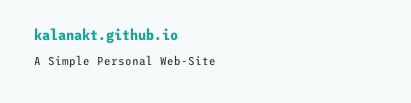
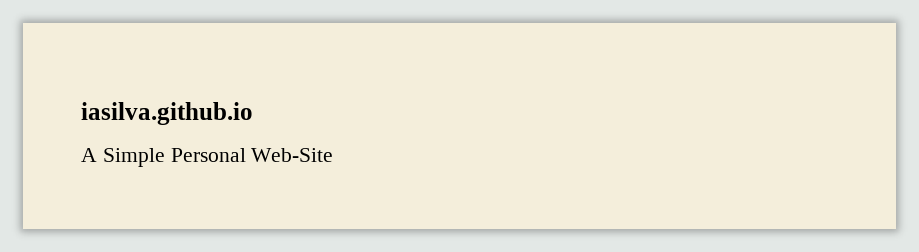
- kalanakt.github.io
+ iasilva.github.io

